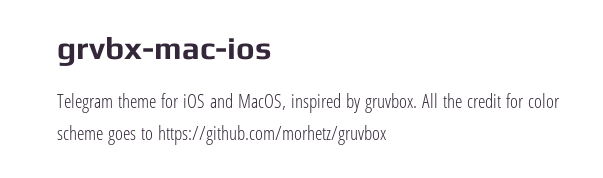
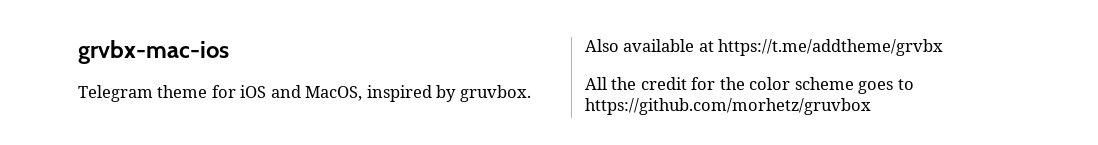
- Telegram theme for iOS and MacOS, inspired by gruvbox. All the credit for color scheme goes to https://github.com/morhetz/gruvbox
+ Telegram theme for iOS and MacOS, inspired by gruvbox. Also available at https://t.me/addtheme/grvbx
+ All the credit for the color scheme goes to https://github.com/morhetz/gruvbox

